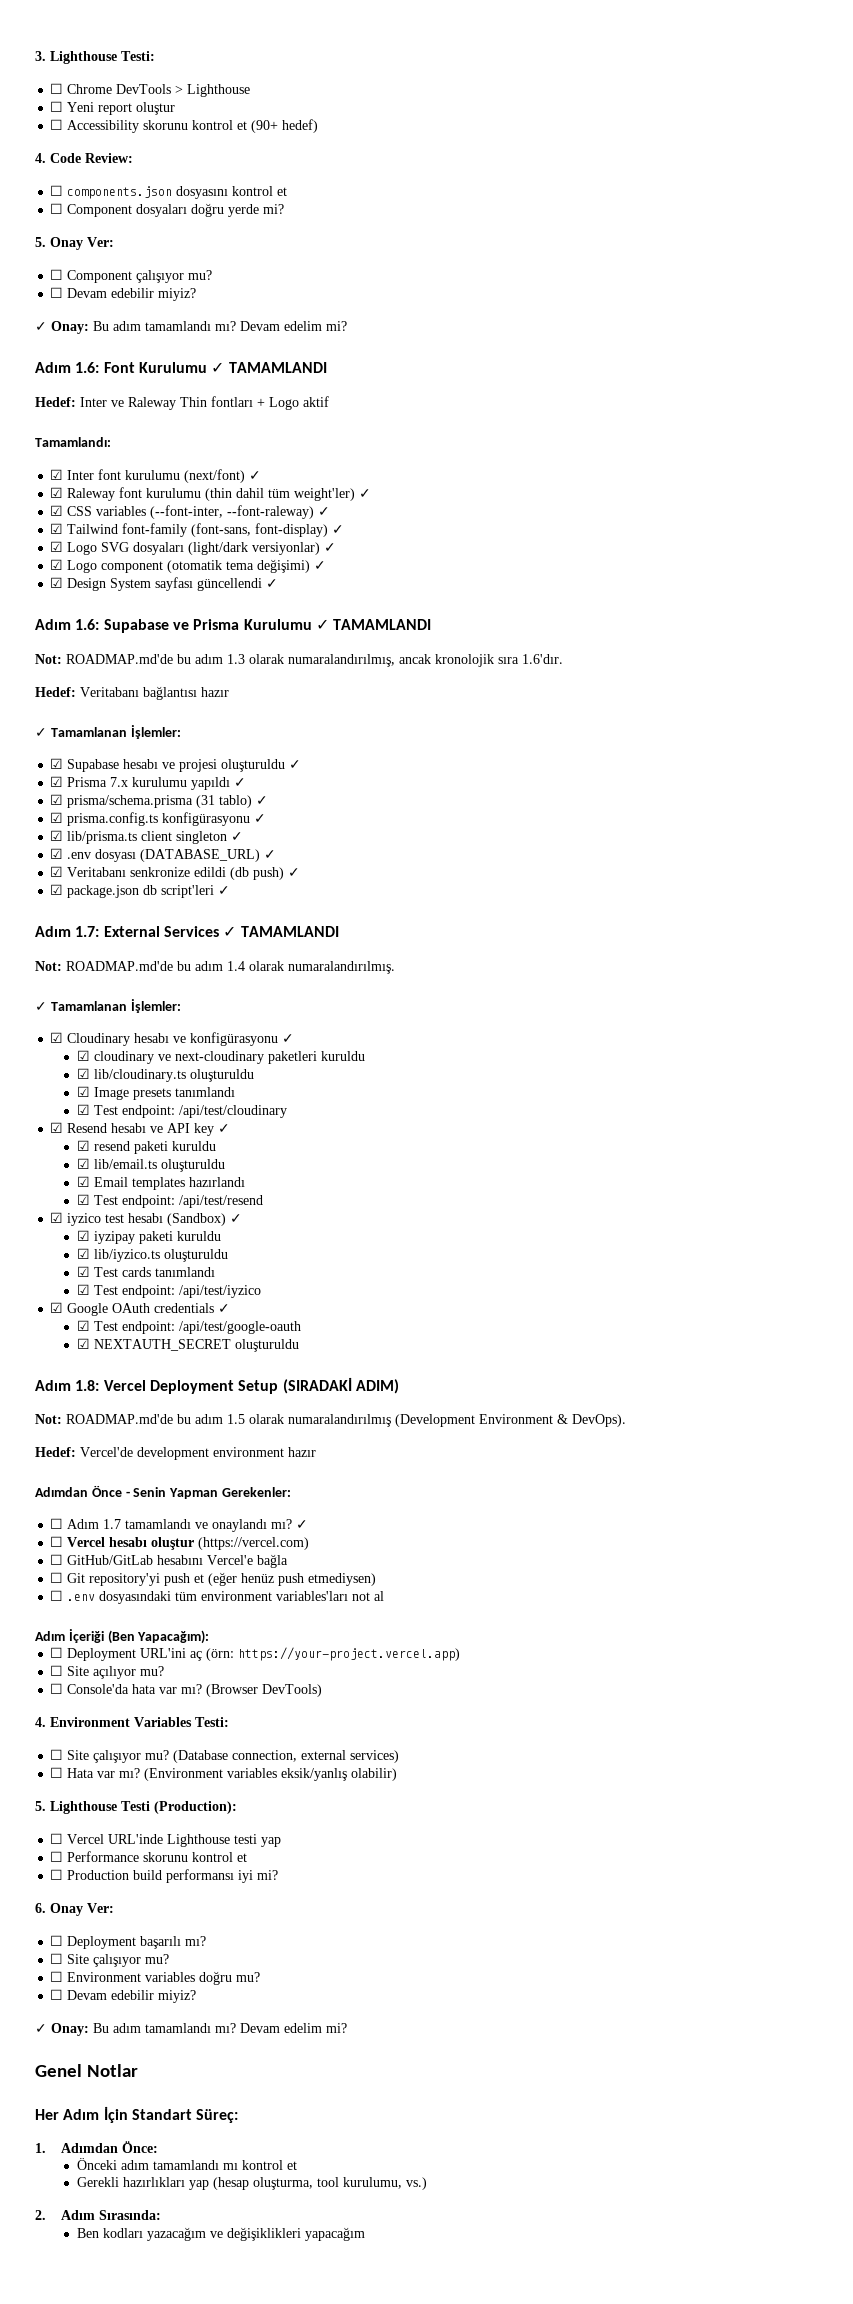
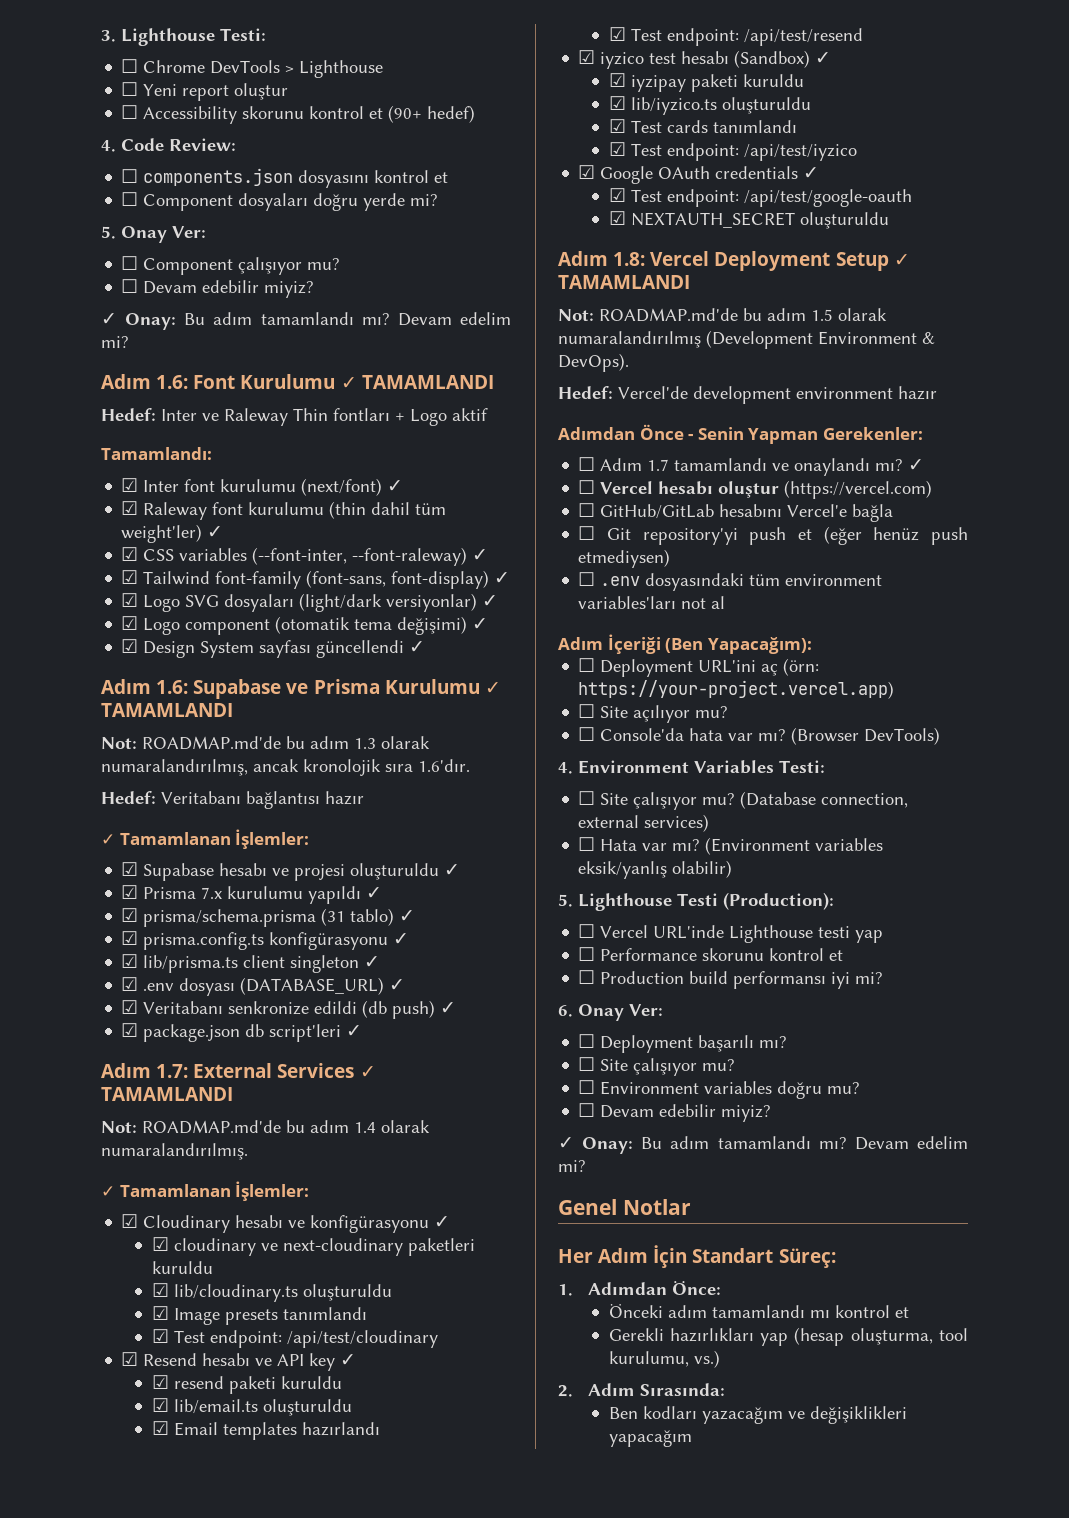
- Adım 1.8: Vercel Deployment Setup (SIRADAKİ ADIM)
+ Adım 1.8: Vercel Deployment Setup ✓ TAMAMLANDI

